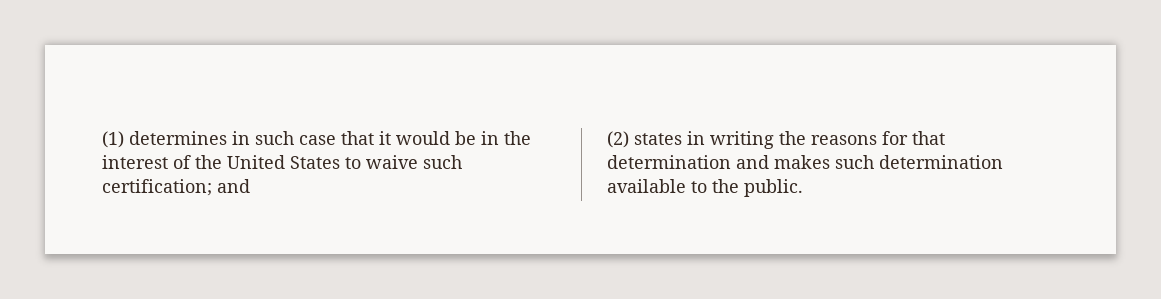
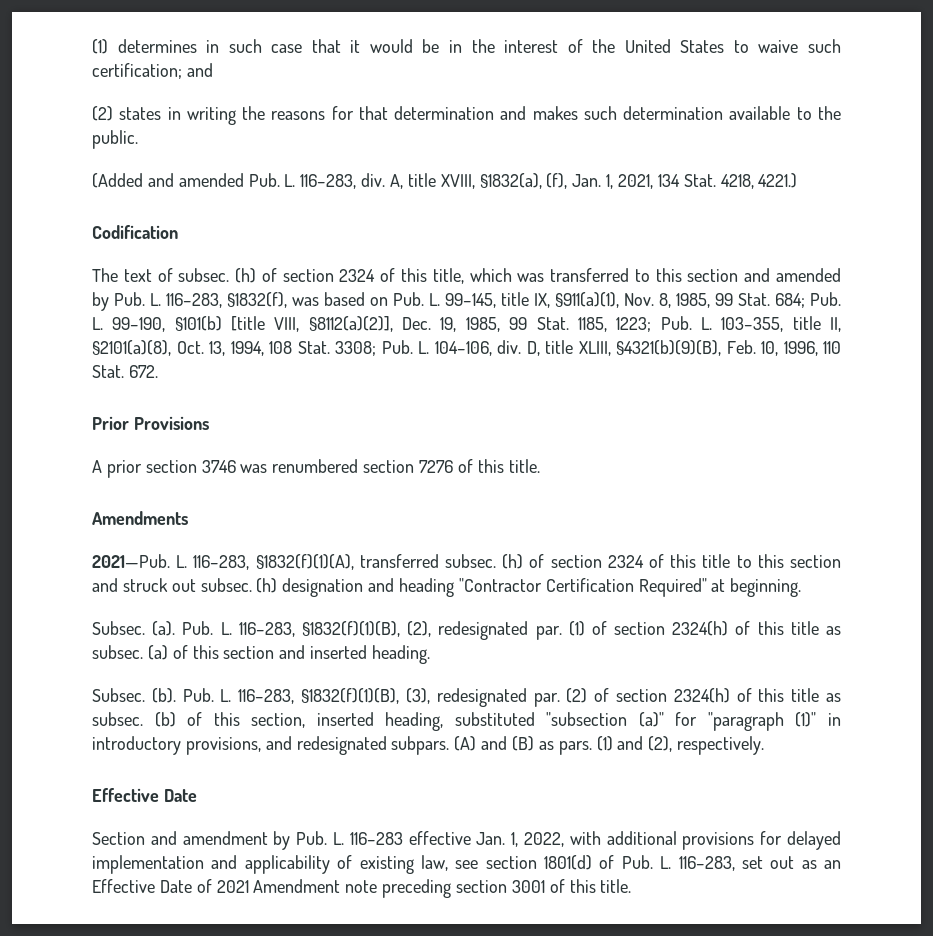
+ (Added and amended Pub. L. 116–283, div. A, title XVIII, §1832(a), (f), Jan. 1, 2021, 134 Stat. 4218, 4221.)
+ Codification
+ The text of subsec. (h) of section 2324 of this title, which was transferred to this section and amended by Pub. L. 116–283, §1832(f), was based on Pub. L. 99–145, title IX, §911(a)(1), Nov. 8, 1985, 99 Stat. 684; Pub. L. 99–190, §101(b) [title VIII, §8112(a)(2)], Dec. 19, 1985, 99 Stat. 1185, 1223; Pub. L. 103–355, title II, §2101(a)(8), Oct. 13, 1994, 108 Stat. 3308; Pub. L. 104–106, div. D, title XLIII, §4321(b)(9)(B), Feb. 10, 1996, 110 Stat. 672.
+ Prior Provisions
+ A prior section 3746 was renumbered section 7276 of this title.
+ Amendments
+ 2021—Pub. L. 116–283, §1832(f)(1)(A), transferred subsec. (h) of section 2324 of this title to this section and struck out subsec. (h) designation and heading "Contractor Certification Required" at beginning.
+ Subsec. (a). Pub. L. 116–283, §1832(f)(1)(B), (2), redesignated par. (1) of section 2324(h) of this title as subsec. (a) of this section and inserted heading.
+ Subsec. (b). Pub. L. 116–283, §1832(f)(1)(B), (3), redesignated par. (2) of section 2324(h) of this title as subsec. (b) of this section, inserted heading, substituted "subsection (a)" for "paragraph (1)" in introductory provisions, and redesignated subpars. (A) and (B) as pars. (1) and (2), respectively.
+ Effective Date
+ Section and amendment by Pub. L. 116–283 effective Jan. 1, 2022, with additional provisions for delayed implementation and applicability of existing law, see section 1801(d) of Pub. L. 116–283, set out as an Effective Date of 2021 Amendment note preceding section 3001 of this title.

